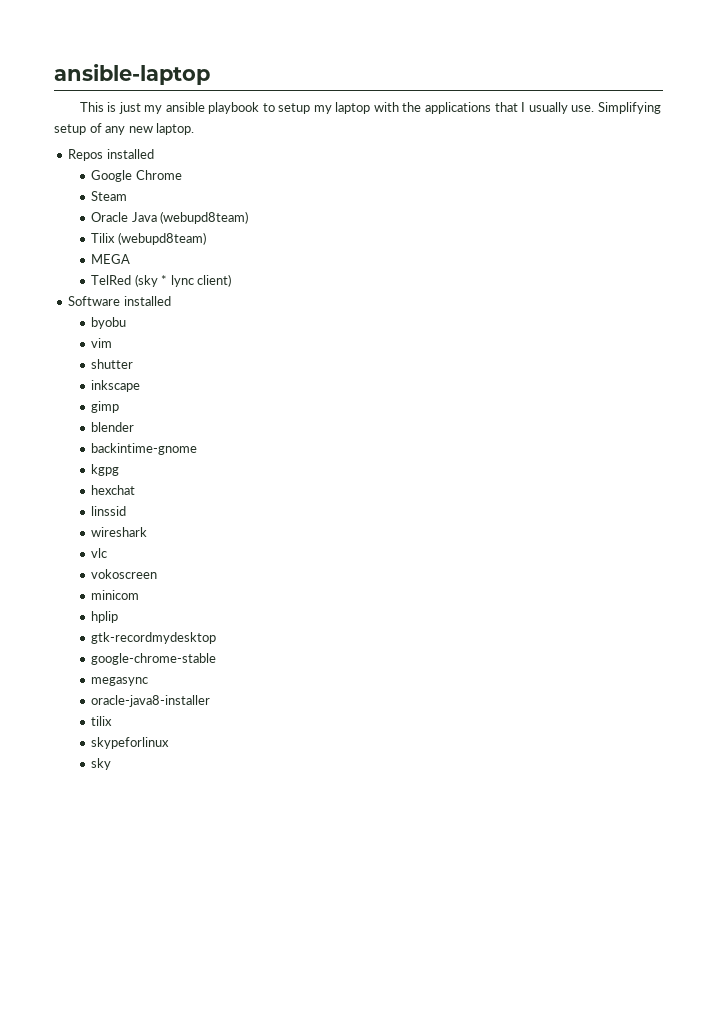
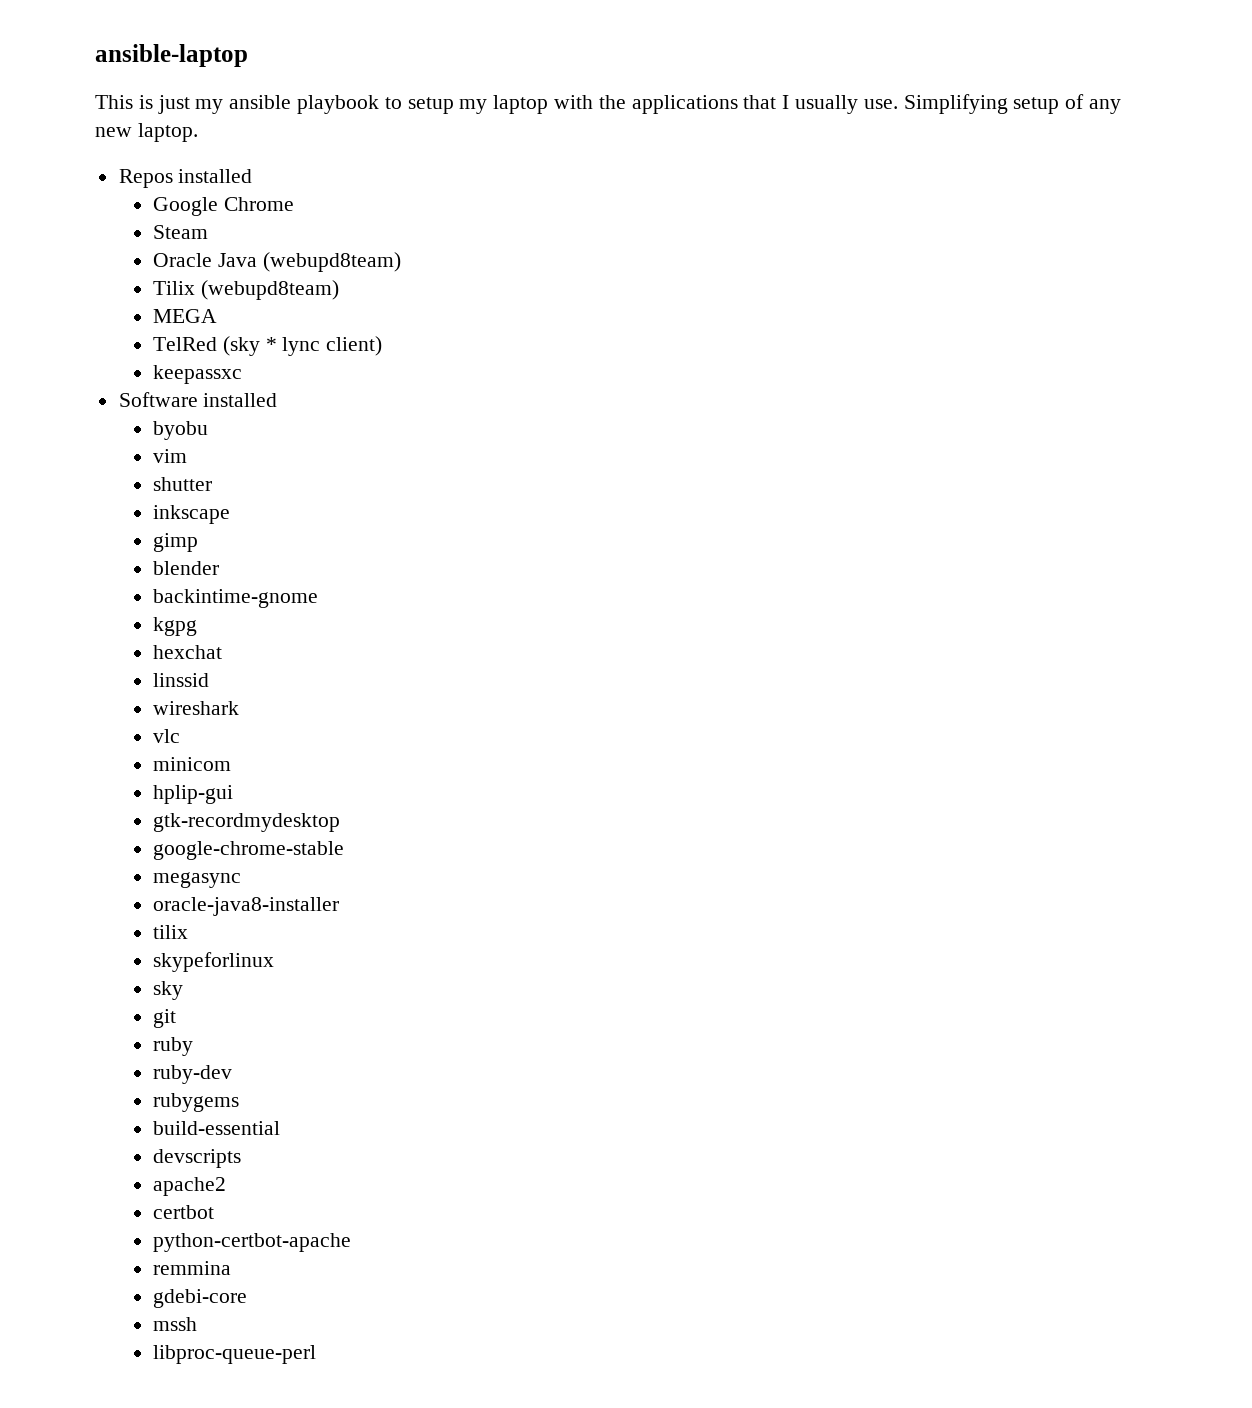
+ keepassxc
- vokoscreen
- hplip
+ hplip-gui
+ git
+ ruby
+ ruby-dev
+ rubygems
+ build-essential
+ devscripts
+ apache2
+ certbot
+ python-certbot-apache
+ remmina
+ gdebi-core
+ mssh
+ libproc-queue-perl

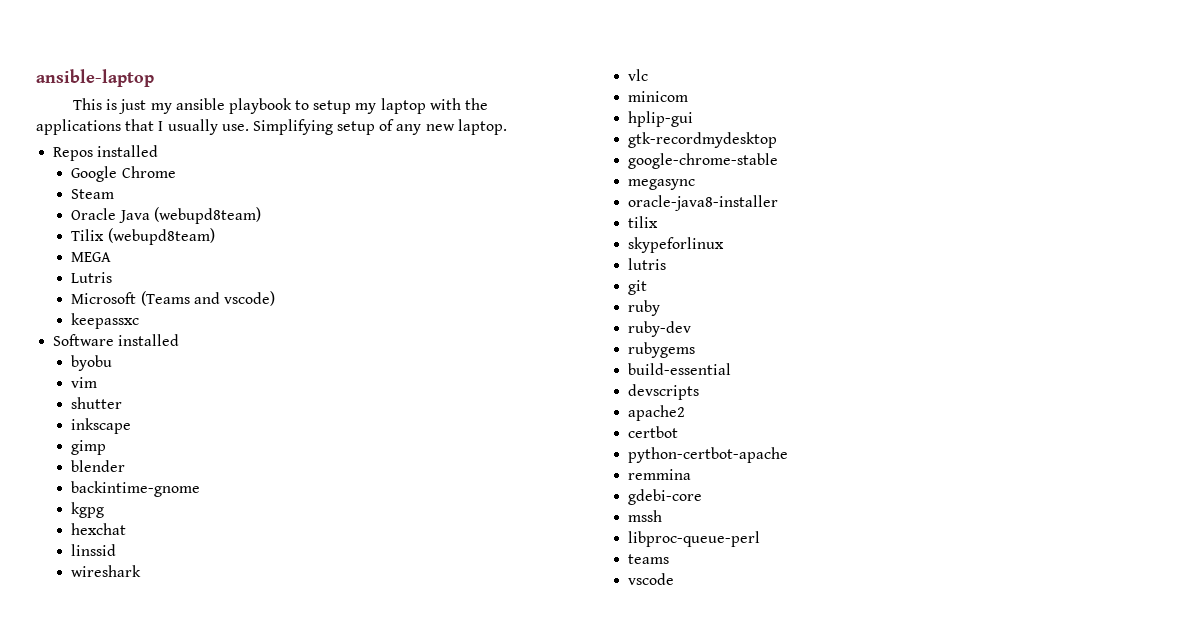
- TelRed (sky * lync client)
+ Lutris
+ Microsoft (Teams and vscode)
- sky
+ lutris
+ teams
+ vscode

